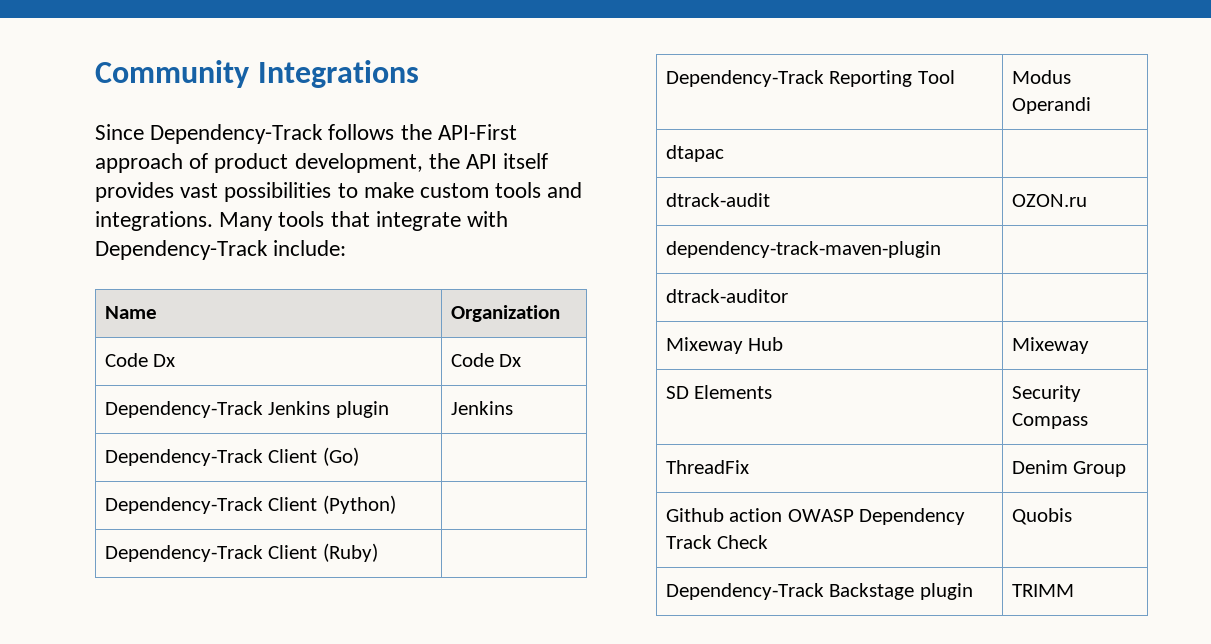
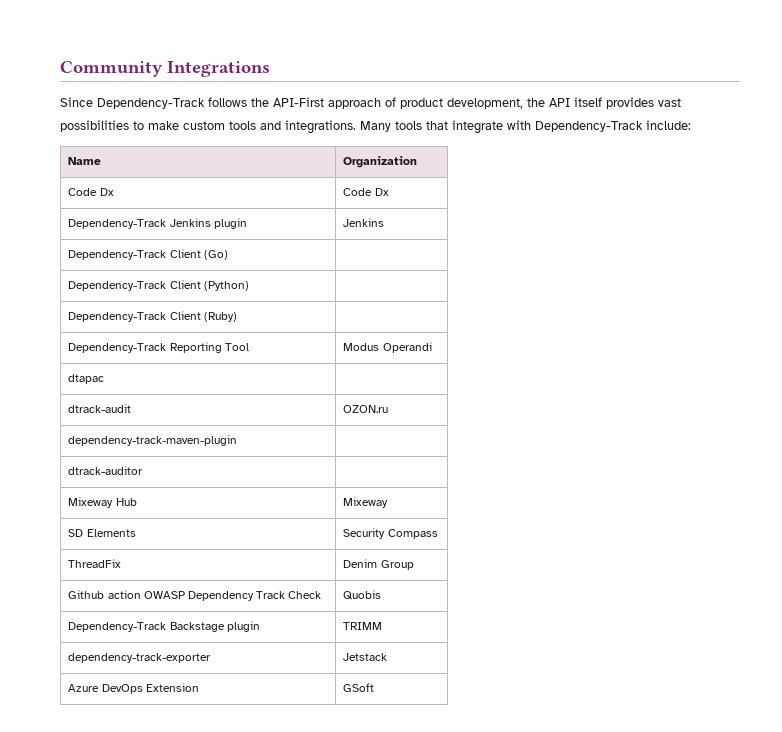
+ dependency-track-exporter | Jetstack
+ Azure DevOps Extension | GSoft

